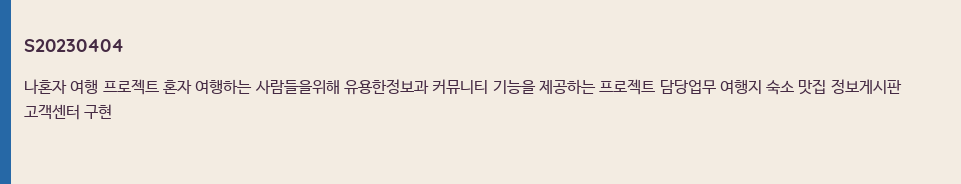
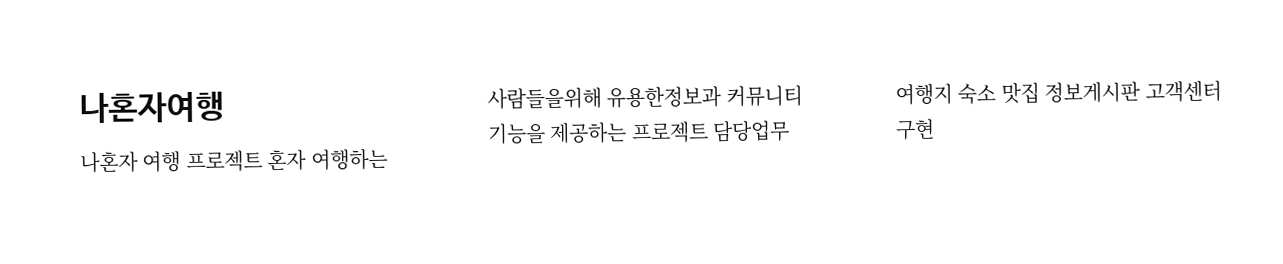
- S20230404
+ 나혼자여행

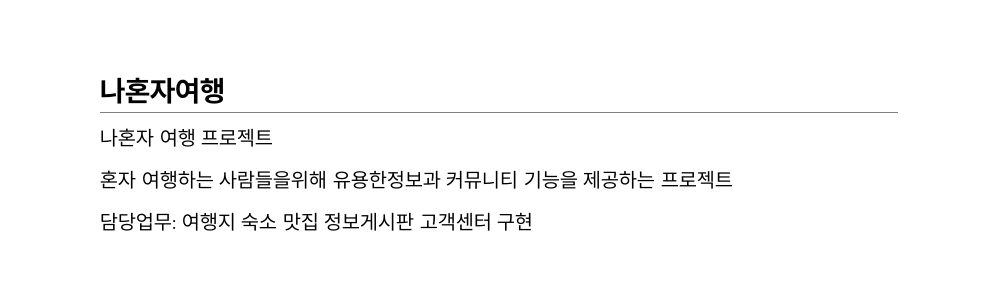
- 나혼자 여행 프로젝트 혼자 여행하는 사람들을위해 유용한정보과 커뮤니티 기능을 제공하는 프로젝트 담당업무 여행지 숙소 맛집 정보게시판 고객센터 구현
+ 나혼자 여행 프로젝트
+ 혼자 여행하는 사람들을위해 유용한정보과 커뮤니티 기능을 제공하는 프로젝트
+ 담당업무: 여행지 숙소 맛집 정보게시판 고객센터 구현

